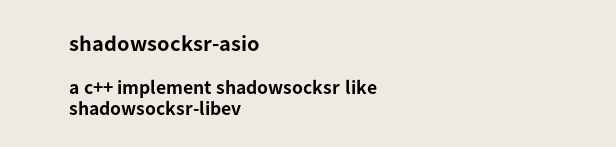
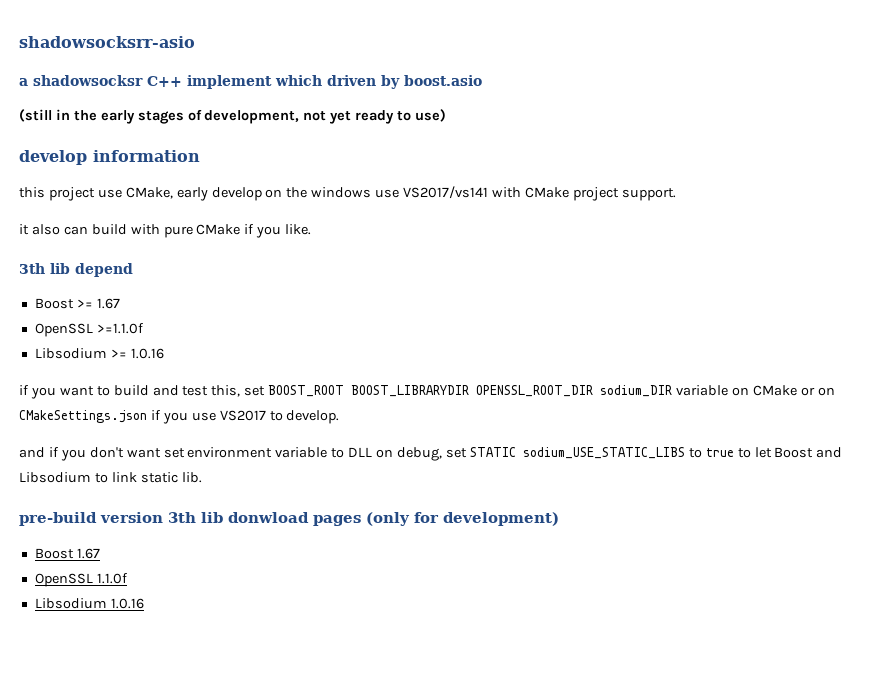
- shadowsocksr-asio
+ shadowsocksrr-asio
- a c++ implement shadowsocksr like shadowsocksr-libev
+ a shadowsocksr C++ implement which driven by boost.asio
+ (still in the early stages of development, not yet ready to use)
+ develop information
+ this project use CMake, early develop on the windows use VS2017/vs141 with CMake project support.
+ it also can build with pure CMake if you like.
+ 3th lib depend
+ Boost >= 1.67
+ OpenSSL >=1.1.0f
+ Libsodium >= 1.0.16
+ if you want to build and test this, set BOOST_ROOT BOOST_LIBRARYDIR OPENSSL_ROOT_DIR sodium_DIR variable on CMake or on CMakeSettings.json if you use VS2017 to develop.
+ and if you don't want set environment variable to DLL on debug, set STATIC sodium_USE_STATIC_LIBS to true to let Boost and Libsodium to link static lib.
+ pre-build version 3th lib donwload pages (only for development)
+ Boost 1.67
+ OpenSSL 1.1.0f
+ Libsodium 1.0.16

